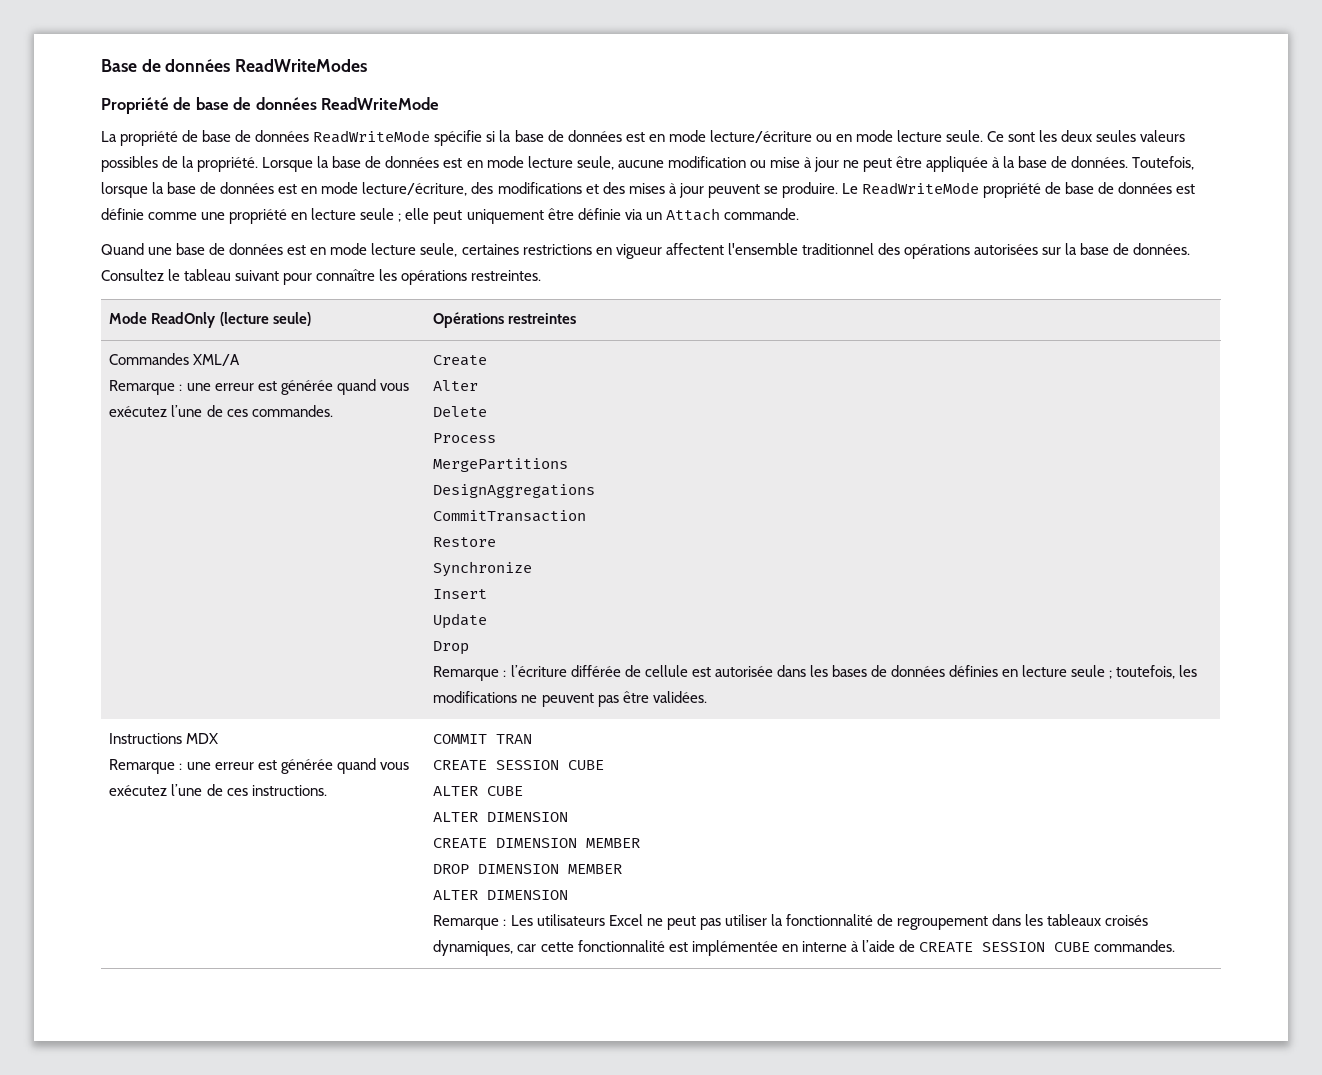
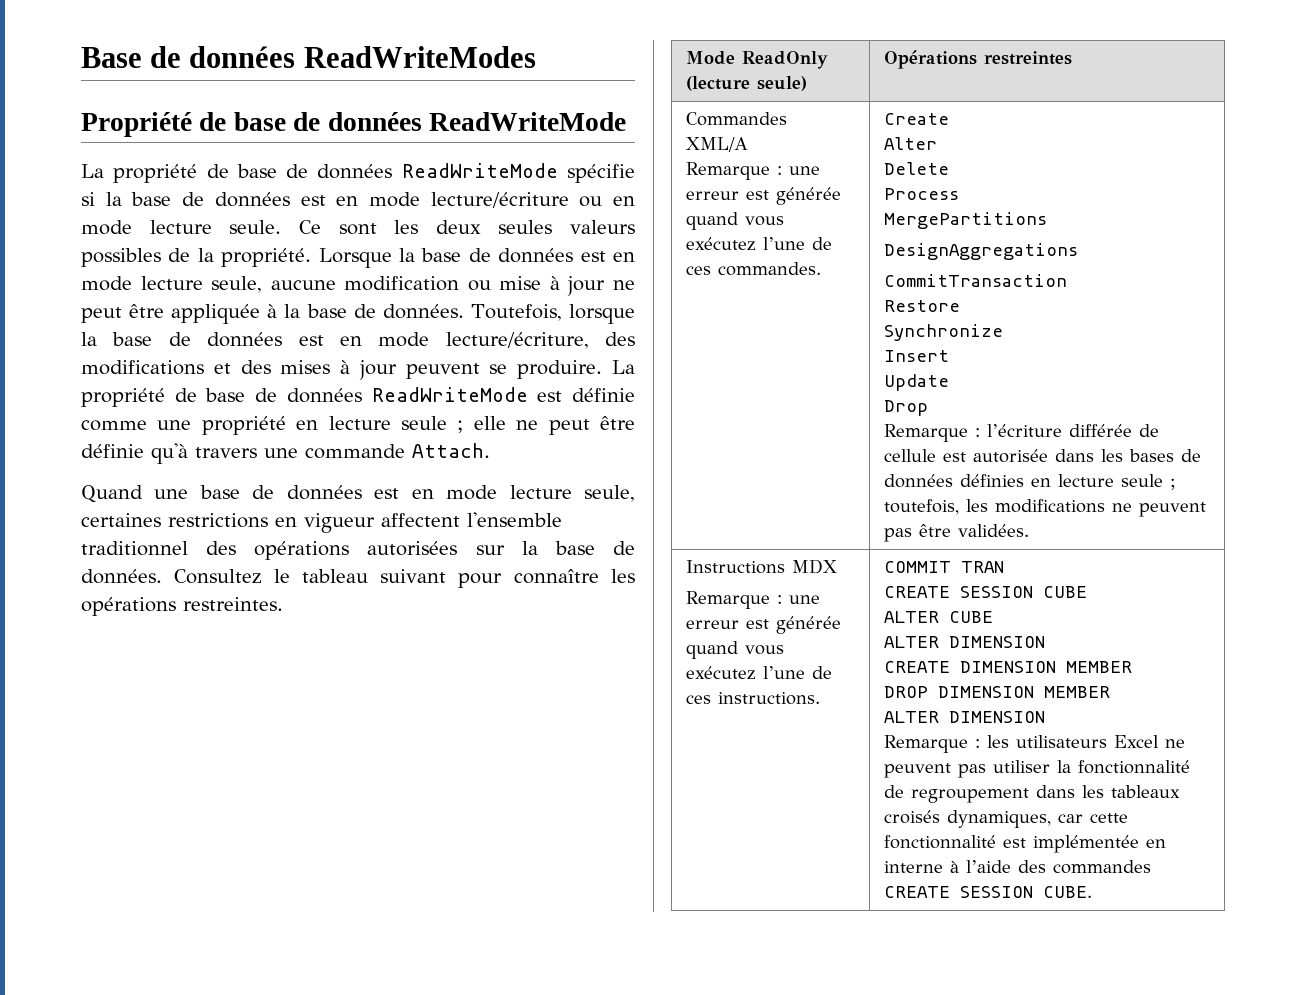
- Le ReadWriteMode propriété de base de données est définie comme une propriété en lecture seule ; elle peut uniquement être définie via un Attach commande.
+ La propriété de base de données ReadWriteMode est définie comme une propriété en lecture seule ; elle ne peut être définie qu'à travers une commande Attach.
- Remarque : Les utilisateurs Excel ne peut pas utiliser la fonctionnalité de regroupement dans les tableaux croisés dynamiques, car cette fonctionnalité est implémentée en interne à l’aide de CREATE SESSION CUBE commandes.
+ Remarque : les utilisateurs Excel ne peuvent pas utiliser la fonctionnalité de regroupement dans les tableaux croisés dynamiques, car cette fonctionnalité est implémentée en interne à l’aide des commandes CREATE SESSION CUBE.

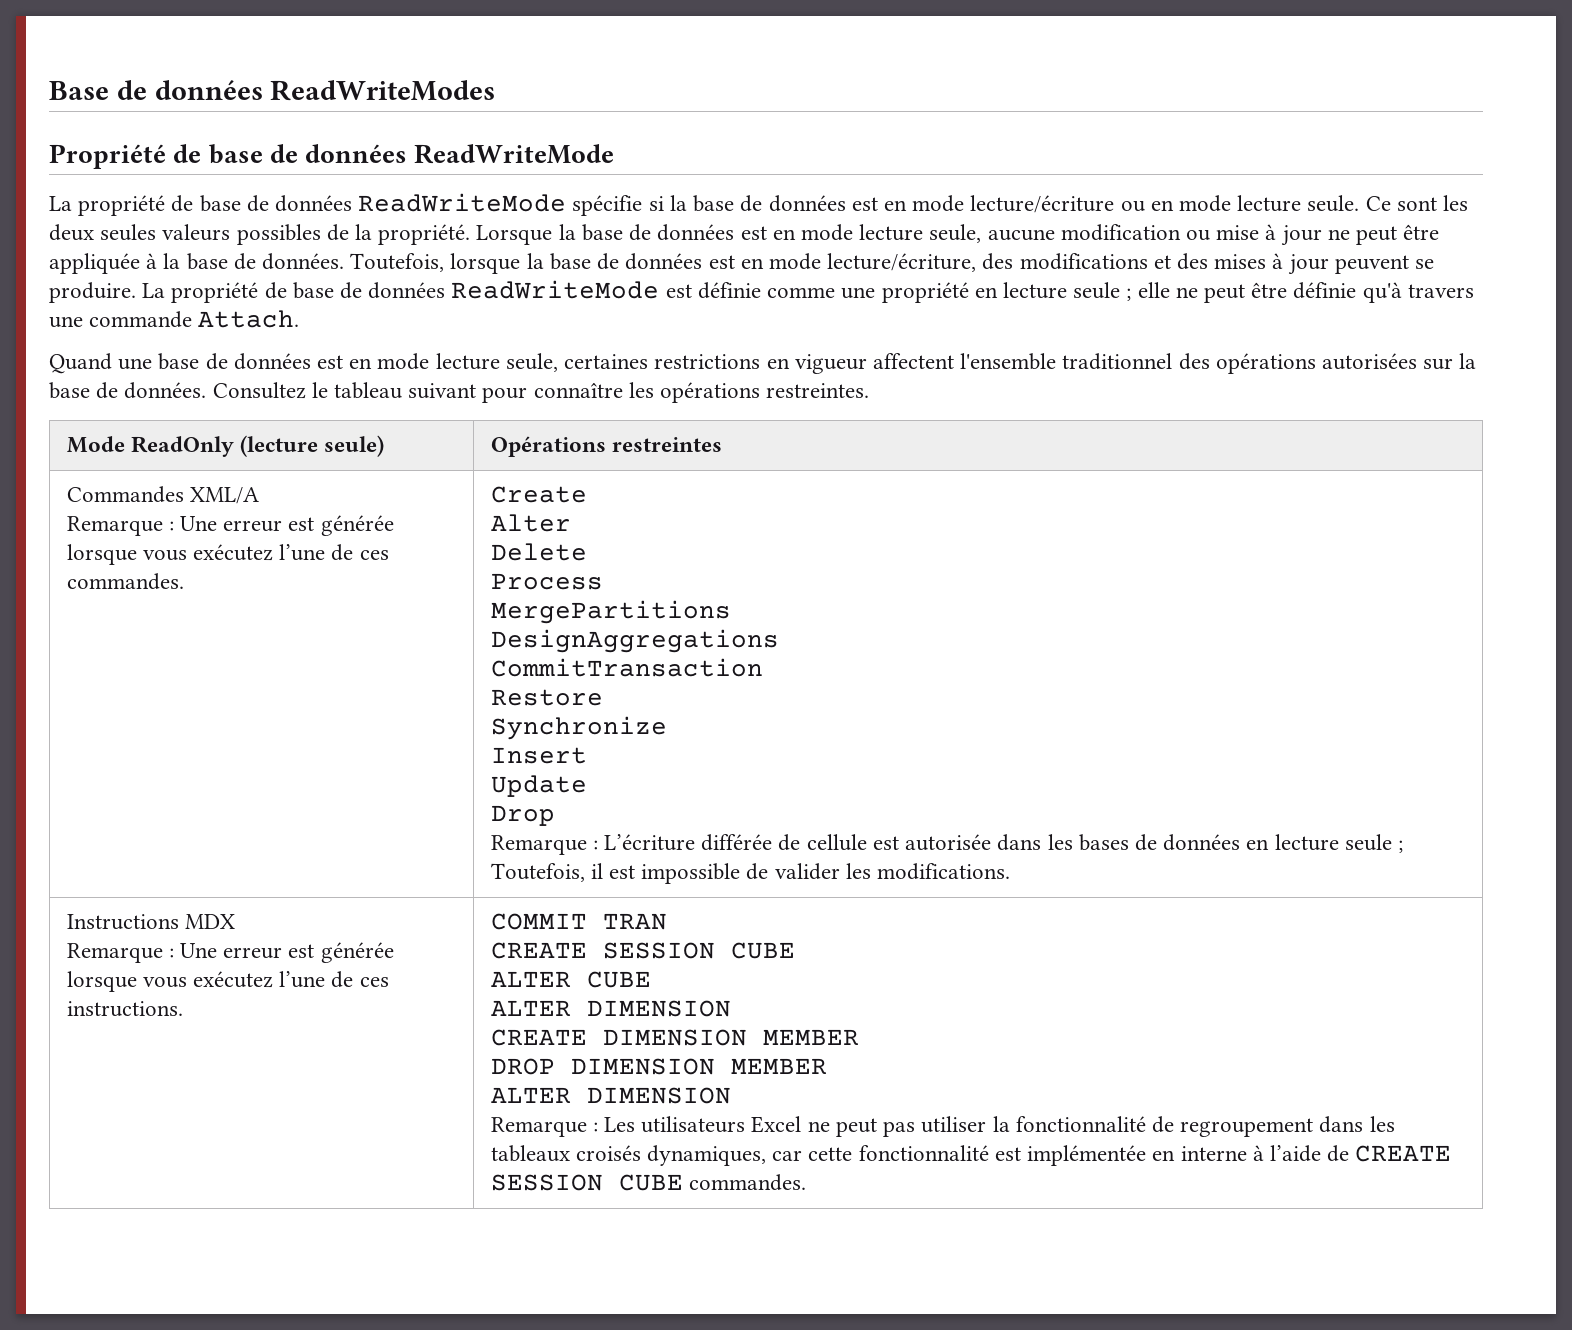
- Remarque : une erreur est générée quand vous exécutez l’une de ces commandes.
+ Remarque : Une erreur est générée lorsque vous exécutez l’une de ces commandes.
- Remarque : l’écriture différée de cellule est autorisée dans les bases de données définies en lecture seule ; toutefois, les modifications ne peuvent pas être validées.
+ Remarque : L’écriture différée de cellule est autorisée dans les bases de données en lecture seule ; Toutefois, il est impossible de valider les modifications.
- Remarque : une erreur est générée quand vous exécutez l’une de ces instructions.
+ Remarque : Une erreur est générée lorsque vous exécutez l’une de ces instructions.
- Remarque : les utilisateurs Excel ne peuvent pas utiliser la fonctionnalité de regroupement dans les tableaux croisés dynamiques, car cette fonctionnalité est implémentée en interne à l’aide des commandes CREATE SESSION CUBE.
+ Remarque : Les utilisateurs Excel ne peut pas utiliser la fonctionnalité de regroupement dans les tableaux croisés dynamiques, car cette fonctionnalité est implémentée en interne à l’aide de CREATE SESSION CUBE commandes.

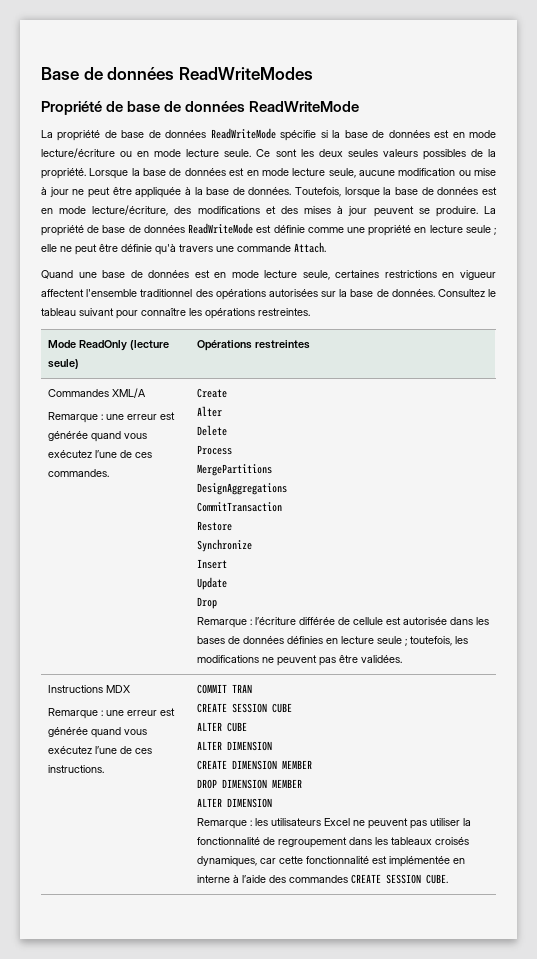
- Remarque : Une erreur est générée lorsque vous exécutez l’une de ces commandes.
+ Remarque : une erreur est générée quand vous exécutez l’une de ces commandes.
- Remarque : L’écriture différée de cellule est autorisée dans les bases de données en lecture seule ; Toutefois, il est impossible de valider les modifications.
+ Remarque : l’écriture différée de cellule est autorisée dans les bases de données définies en lecture seule ; toutefois, les modifications ne peuvent pas être validées.
- Remarque : Une erreur est générée lorsque vous exécutez l’une de ces instructions.
+ Remarque : une erreur est générée quand vous exécutez l’une de ces instructions.
- Remarque : Les utilisateurs Excel ne peut pas utiliser la fonctionnalité de regroupement dans les tableaux croisés dynamiques, car cette fonctionnalité est implémentée en interne à l’aide de CREATE SESSION CUBE commandes.
+ Remarque : les utilisateurs Excel ne peuvent pas utiliser la fonctionnalité de regroupement dans les tableaux croisés dynamiques, car cette fonctionnalité est implémentée en interne à l’aide des commandes CREATE SESSION CUBE.

